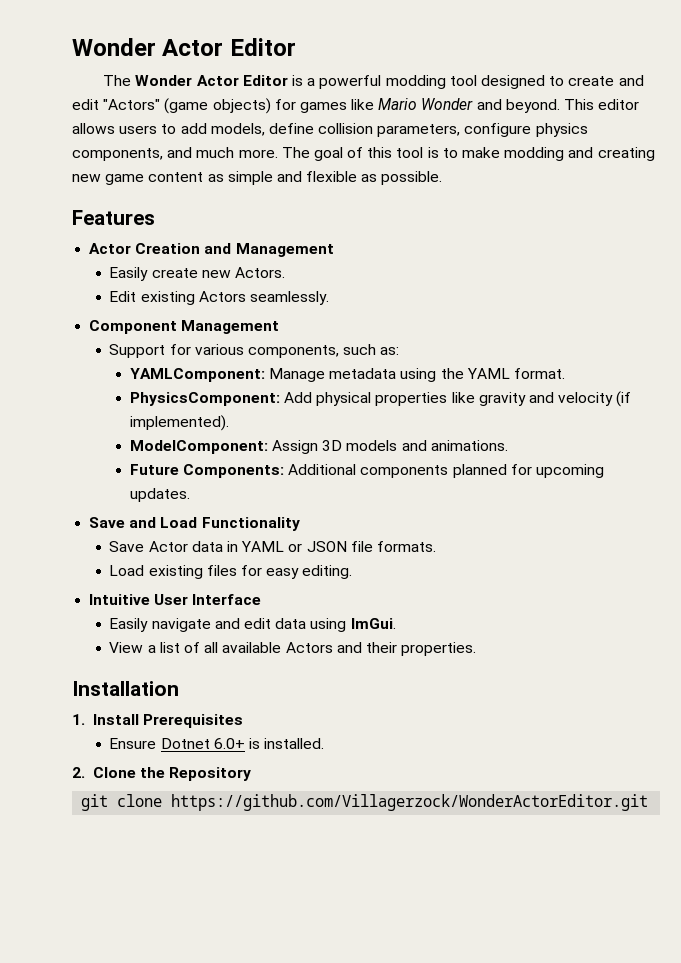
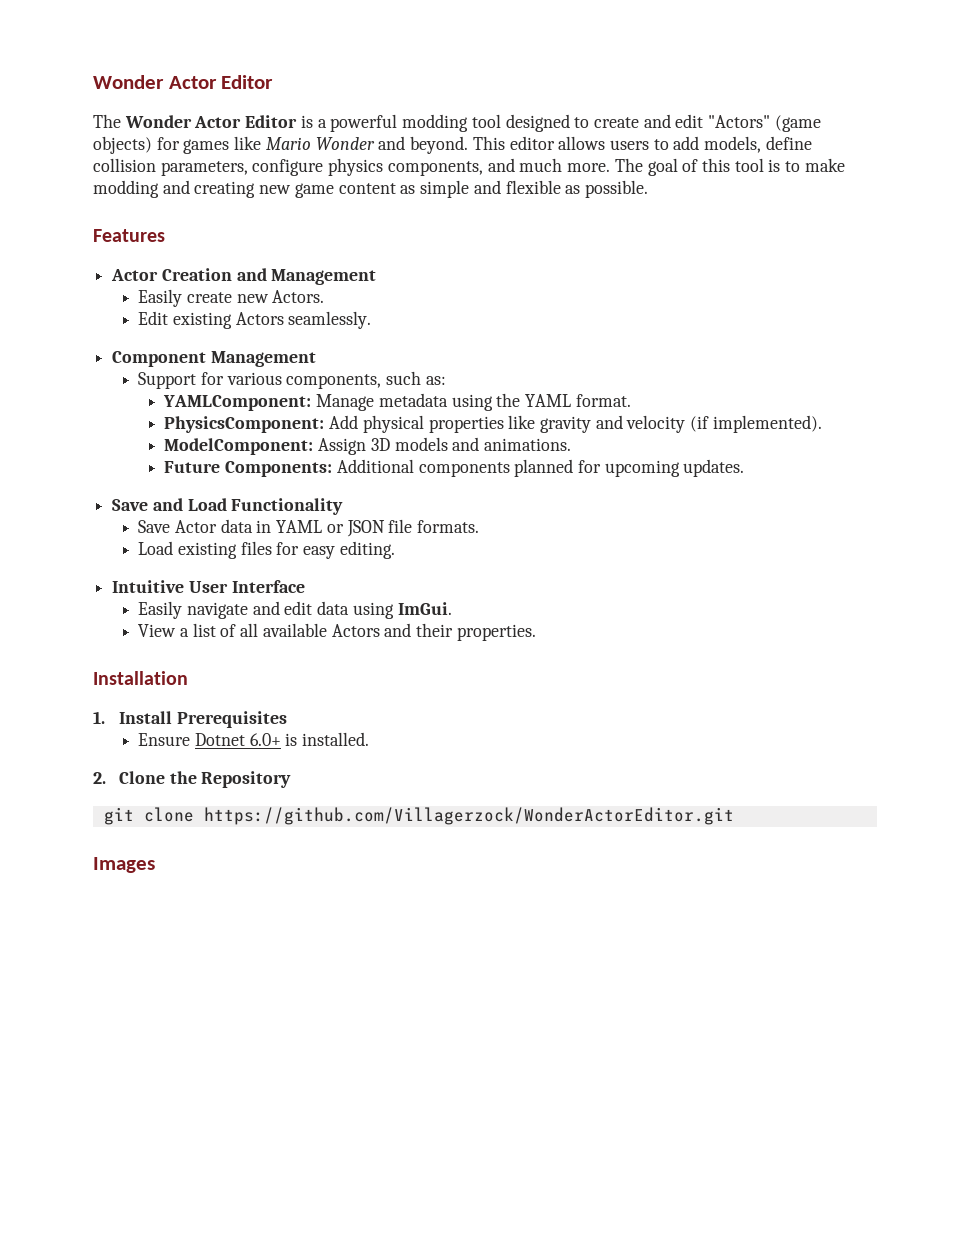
+ Images

